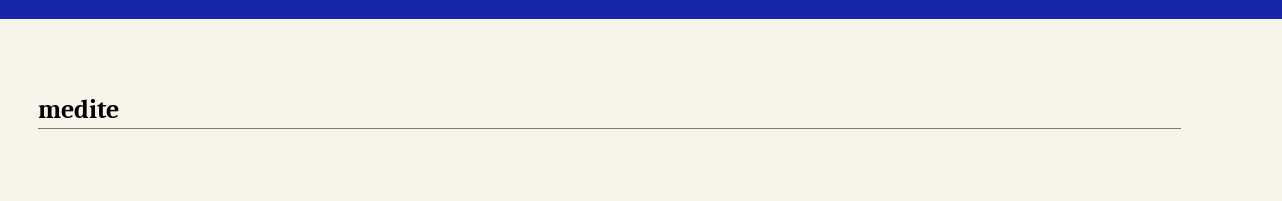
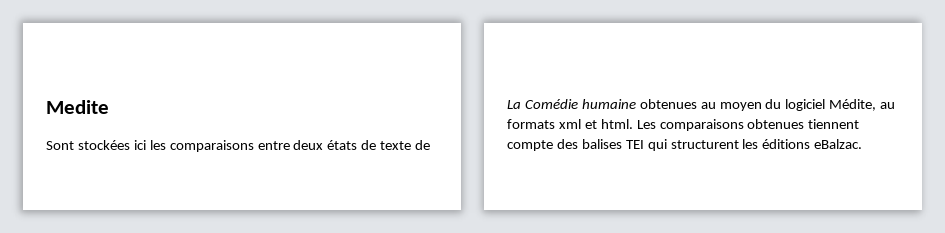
- medite
+ Medite
+ Sont stockées ici les comparaisons entre deux états de texte de La Comédie humaine obtenues au moyen du logiciel Médite, au formats xml et html. Les comparaisons obtenues tiennent compte des balises TEI qui structurent les éditions eBalzac.

